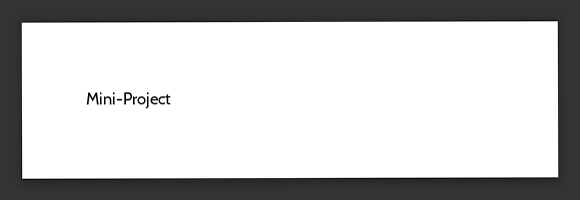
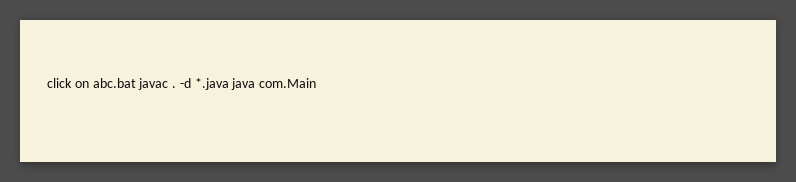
- Mini-Project
+ click on abc.bat javac . -d *.java java com.Main

